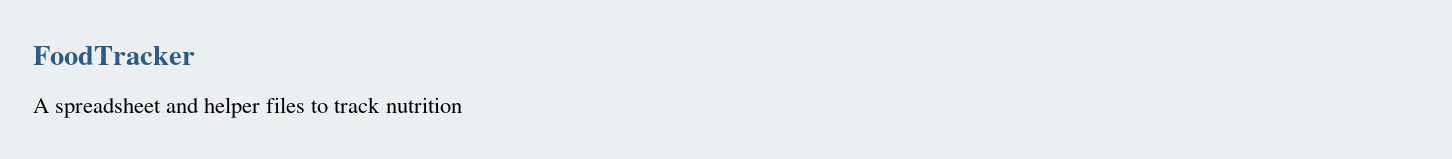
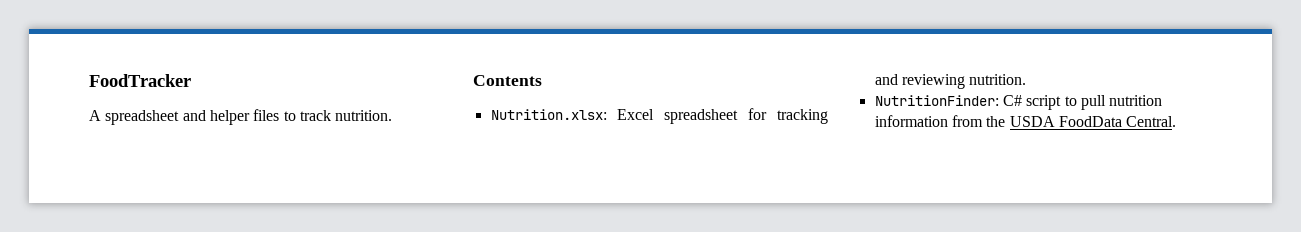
- A spreadsheet and helper files to track nutrition
+ A spreadsheet and helper files to track nutrition.
+ Contents
+ Nutrition.xlsx: Excel spreadsheet for tracking and reviewing nutrition.
+ NutritionFinder: C# script to pull nutrition information from the USDA FoodData Central.

